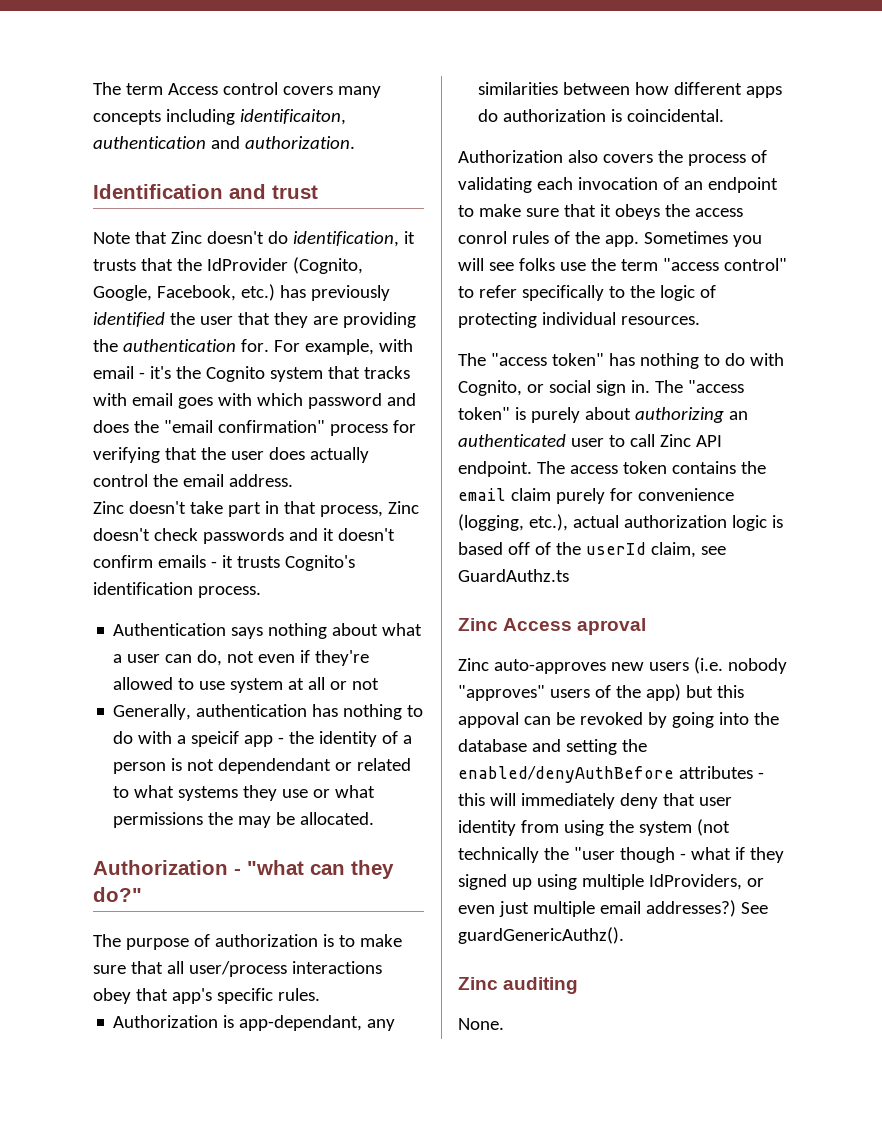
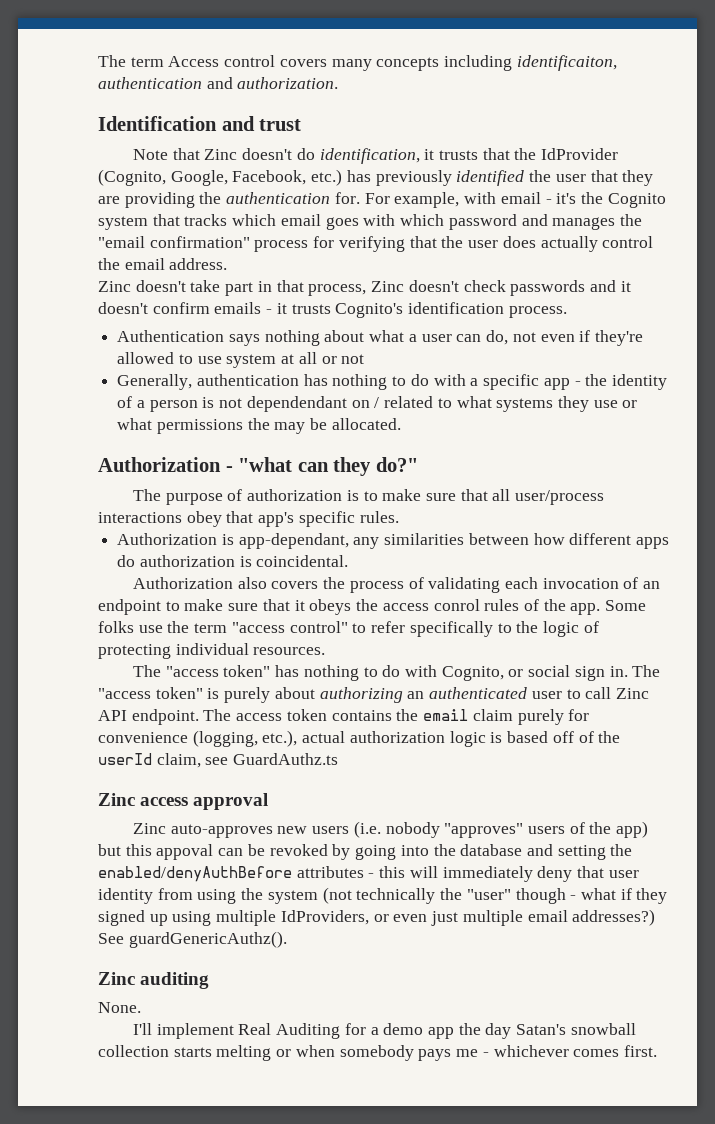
- For example, with email - it's the Cognito system that tracks with email goes with which password and does the "email confirmation" process for verifying that the user does actually control the email address.
+ For example, with email - it's the Cognito system that tracks which email goes with which password and manages the "email confirmation" process for verifying that the user does actually control the email address.
- Generally, authentication has nothing to do with a speicif app - the identity of a person is not dependendant or related to what systems they use or what permissions the may be allocated.
+ Generally, authentication has nothing to do with a specific app - the identity of a person is not dependendant on / related to what systems they use or what permissions the may be allocated.
- Sometimes you will see folks use the term "access control" to refer specifically to the logic of protecting individual resources.
+ Some folks use the term "access control" to refer specifically to the logic of protecting individual resources.
- Zinc Access aproval
+ Zinc access approval
- Zinc auto-approves new users (i.e. nobody "approves" users of the app) but this appoval can be revoked by going into the database and setting the enabled/denyAuthBefore attributes - this will immediately deny that user identity from using the system (not technically the "user though - what if they signed up using multiple IdProviders, or even just multiple email addresses?)
+ Zinc auto-approves new users (i.e. nobody "approves" users of the app) but this appoval can be revoked by going into the database and setting the enabled/denyAuthBefore attributes - this will immediately deny that user identity from using the system (not technically the "user" though - what if they signed up using multiple IdProviders, or even just multiple email addresses?)
+ I'll implement Real Auditing for a demo app the day Satan's snowball collection starts melting or when somebody pays me - whichever comes first.

